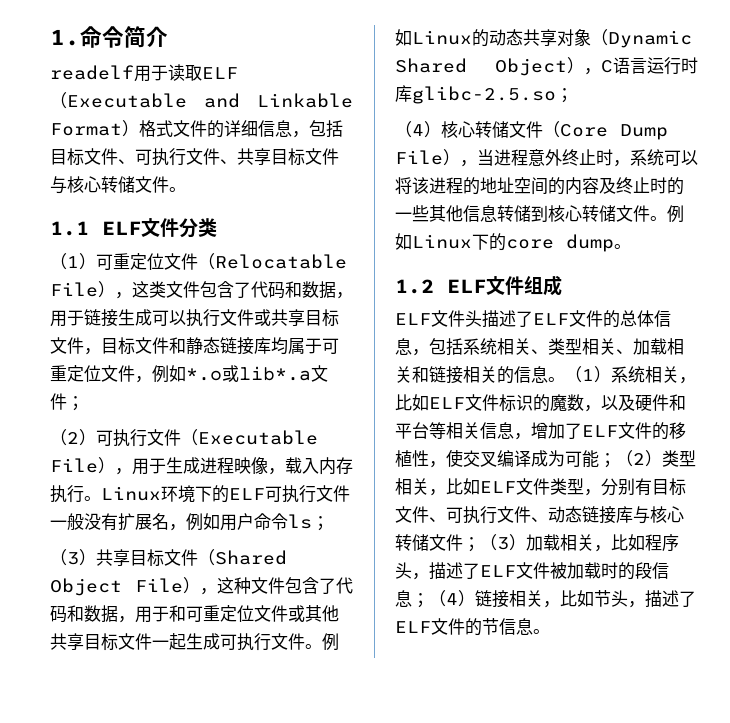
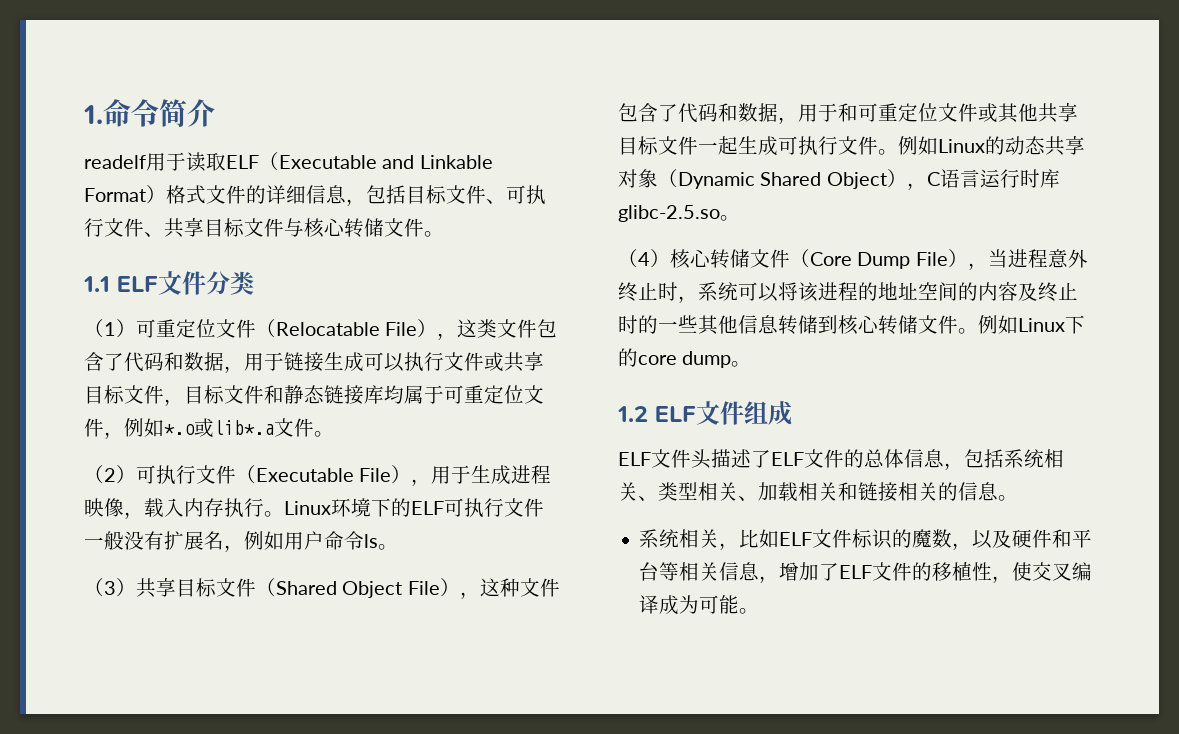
- （1）可重定位文件（Relocatable File），这类文件包含了代码和数据，用于链接生成可以执行文件或共享目标文件，目标文件和静态链接库均属于可重定位文件，例如*.o或lib*.a文件；
+ （1）可重定位文件（Relocatable File），这类文件包含了代码和数据，用于链接生成可以执行文件或共享目标文件，目标文件和静态链接库均属于可重定位文件，例如*.o或lib*.a文件。
- Linux环境下的ELF可执行文件一般没有扩展名，例如用户命令ls；
+ Linux环境下的ELF可执行文件一般没有扩展名，例如用户命令ls。
- 例如Linux的动态共享对象（Dynamic Shared Object），C语言运行时库glibc-2.5.so；
+ 例如Linux的动态共享对象（Dynamic Shared Object），C语言运行时库glibc-2.5.so。
- ELF文件头描述了ELF文件的总体信息，包括系统相关、类型相关、加载相关和链接相关的信息。（1）系统相关，比如ELF文件标识的魔数，以及硬件和平台等相关信息，增加了ELF文件的移植性，使交叉编译成为可能；（2）类型相关，比如ELF文件类型，分别有目标文件、可执行文件、动态链接库与核心转储文件；（3）加载相关，比如程序头，描述了ELF文件被加载时的段信息；（4）链接相关，比如节头，描述了ELF文件的节信息。
+ ELF文件头描述了ELF文件的总体信息，包括系统相关、类型相关、加载相关和链接相关的信息。
+ 系统相关，比如ELF文件标识的魔数，以及硬件和平台等相关信息，增加了ELF文件的移植性，使交叉编译成为可能。

